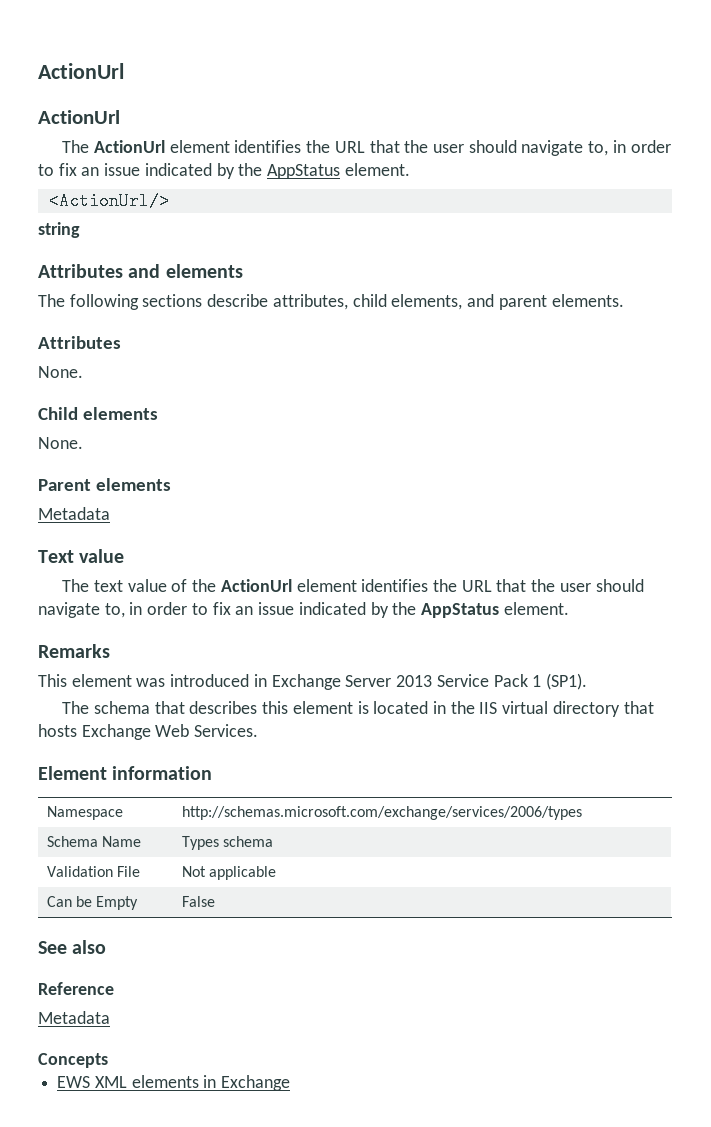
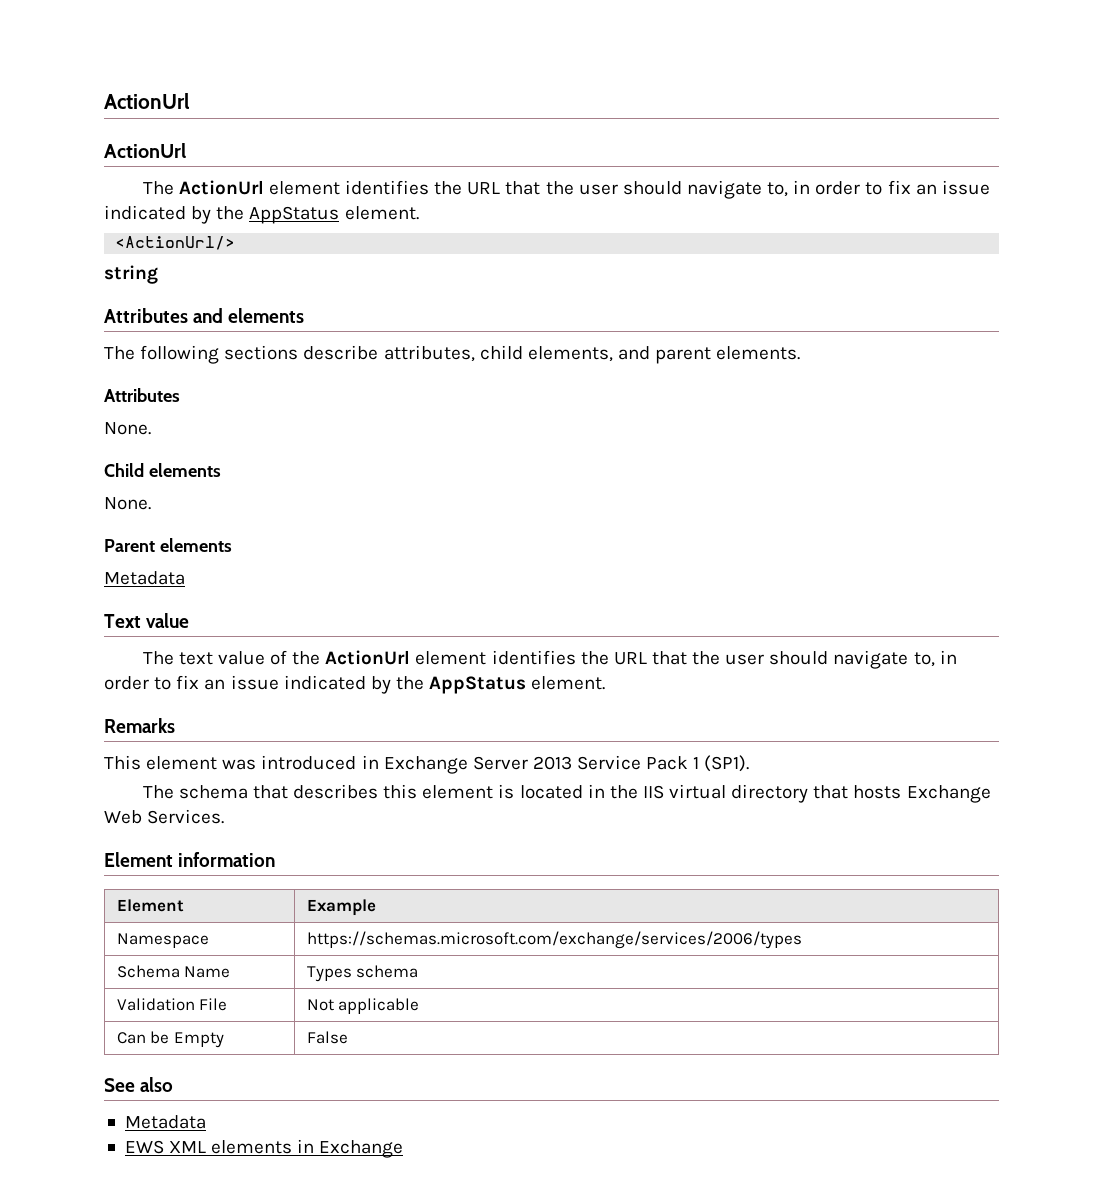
+ Element | Example
- Namespace | http://schemas.microsoft.com/exchange/services/2006/types
+ Namespace | https://schemas.microsoft.com/exchange/services/2006/types
  See also
- Reference
  Metadata
- Concepts

